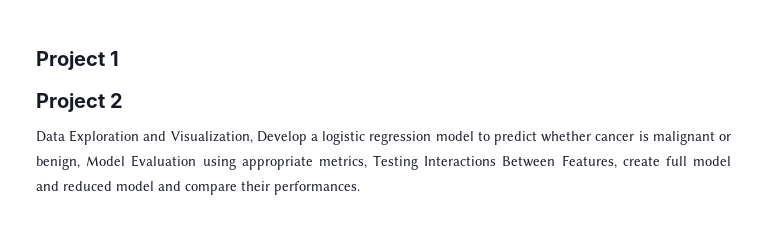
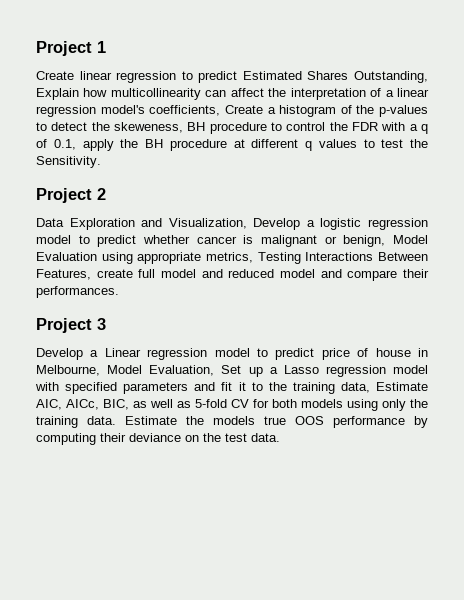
+ Create linear regression to predict Estimated Shares Outstanding, Explain how multicollinearity can affect the interpretation of a linear regression model's coefficients, Create a histogram of the p-values to detect the skeweness, BH procedure to control the FDR with a q of 0.1, apply the BH procedure at different q values to test the Sensitivity.
+ Project 3
+ Develop a Linear regression model to predict price of house in Melbourne, Model Evaluation, Set up a Lasso regression model with specified parameters and fit it to the training data, Estimate AIC, AICc, BIC, as well as 5-fold CV for both models using only the training data. Estimate the models true OOS performance by computing their deviance on the test data.

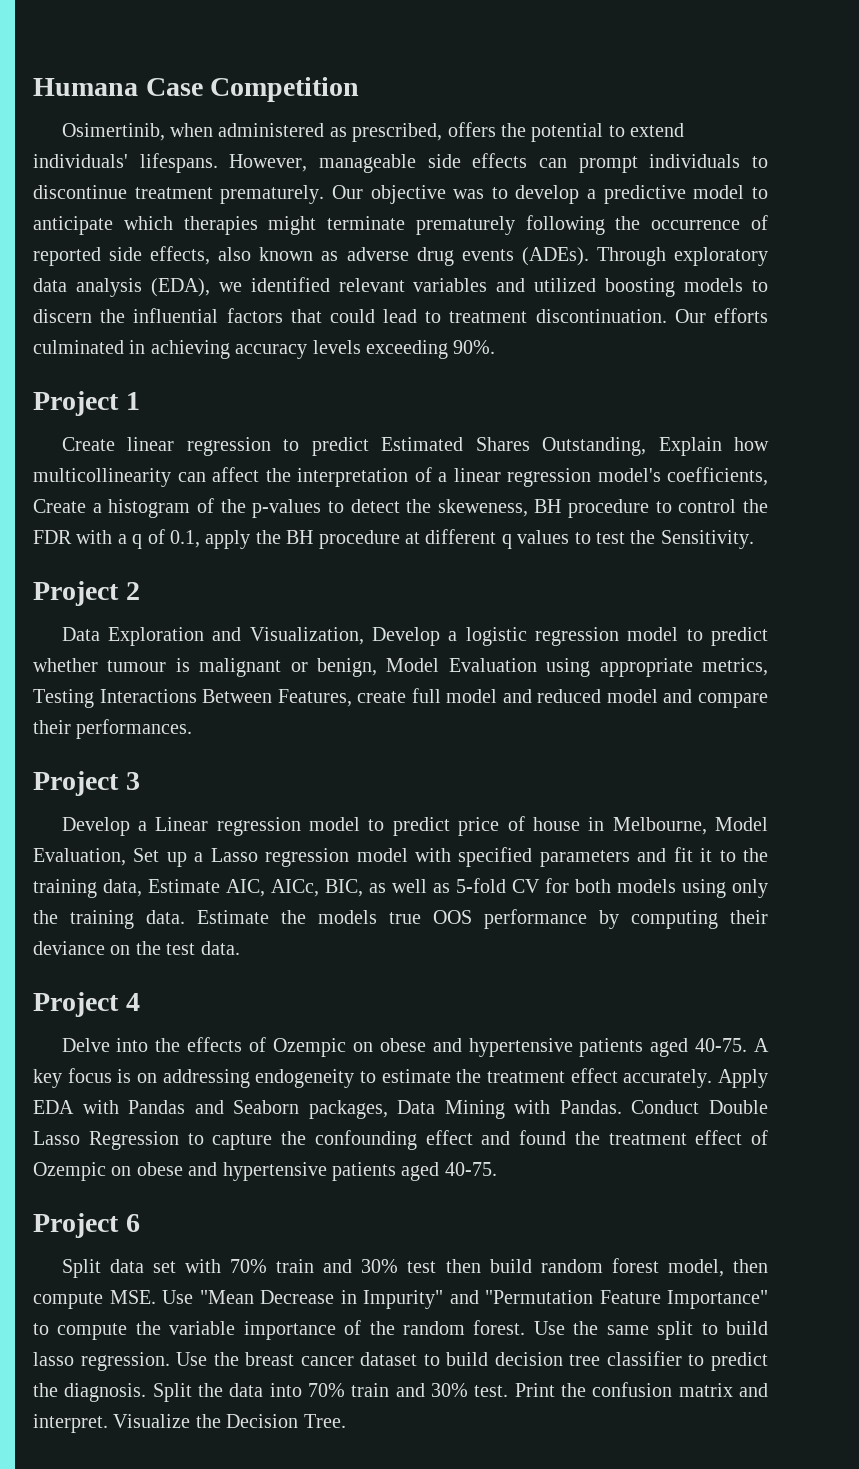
+ Humana Case Competition
+ Osimertinib, when administered as prescribed, offers the potential to extend individuals' lifespans. However, manageable side effects can prompt individuals to discontinue treatment prematurely. Our objective was to develop a predictive model to anticipate which therapies might terminate prematurely following the occurrence of reported side effects, also known as adverse drug events (ADEs). Through exploratory data analysis (EDA), we identified relevant variables and utilized boosting models to discern the influential factors that could lead to treatment discontinuation. Our efforts culminated in achieving accuracy levels exceeding 90%.
- Data Exploration and Visualization, Develop a logistic regression model to predict whether cancer is malignant or benign, Model Evaluation using appropriate metrics, Testing Interactions Between Features, create full model and reduced model and compare their performances.
+ Data Exploration and Visualization, Develop a logistic regression model to predict whether tumour is malignant or benign, Model Evaluation using appropriate metrics, Testing Interactions Between Features, create full model and reduced model and compare their performances.
+ Project 4
+ Delve into the effects of Ozempic on obese and hypertensive patients aged 40-75. A key focus is on addressing endogeneity to estimate the treatment effect accurately. Apply EDA with Pandas and Seaborn packages, Data Mining with Pandas. Conduct Double Lasso Regression to capture the confounding effect and found the treatment effect of Ozempic on obese and hypertensive patients aged 40-75.
+ Project 6
+ Split data set with 70% train and 30% test then build random forest model, then compute MSE. Use "Mean Decrease in Impurity" and "Permutation Feature Importance" to compute the variable importance of the random forest. Use the same split to build lasso regression. Use the breast cancer dataset to build decision tree classifier to predict the diagnosis. Split the data into 70% train and 30% test. Print the confusion matrix and interpret. Visualize the Decision Tree.

